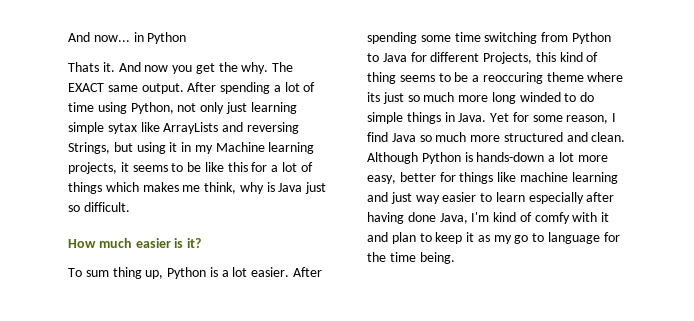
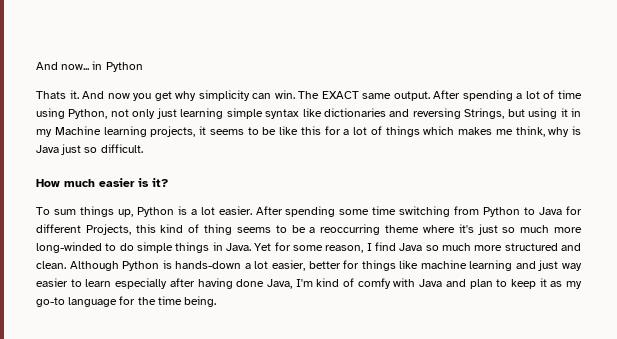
- And now you get the why.
+ And now you get why simplicity can win.
- After spending a lot of time using Python, not only just learning simple sytax like ArrayLists and reversing Strings, but using it in my Machine learning projects, it seems to be like this for a lot of things which makes me think, why is Java just so difficult.
+ After spending a lot of time using Python, not only just learning simple syntax like dictionaries and reversing Strings, but using it in my Machine learning projects, it seems to be like this for a lot of things which makes me think, why is Java just so difficult.
- To sum thing up, Python is a lot easier.
+ To sum things up, Python is a lot easier.
- After spending some time switching from Python to Java for different Projects, this kind of thing seems to be a reoccuring theme where its just so much more long winded to do simple things in Java.
+ After spending some time switching from Python to Java for different Projects, this kind of thing seems to be a reoccurring theme where it's just so much more long-winded to do simple things in Java.
- Although Python is hands-down a lot more easy, better for things like machine learning and just way easier to learn especially after having done Java, I'm kind of comfy with it and plan to keep it as my go to language for the time being.
+ Although Python is hands-down a lot easier, better for things like machine learning and just way easier to learn especially after having done Java, I'm kind of comfy with Java and plan to keep it as my go-to language for the time being.

